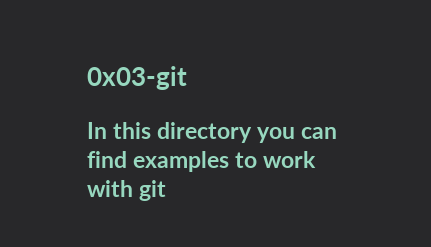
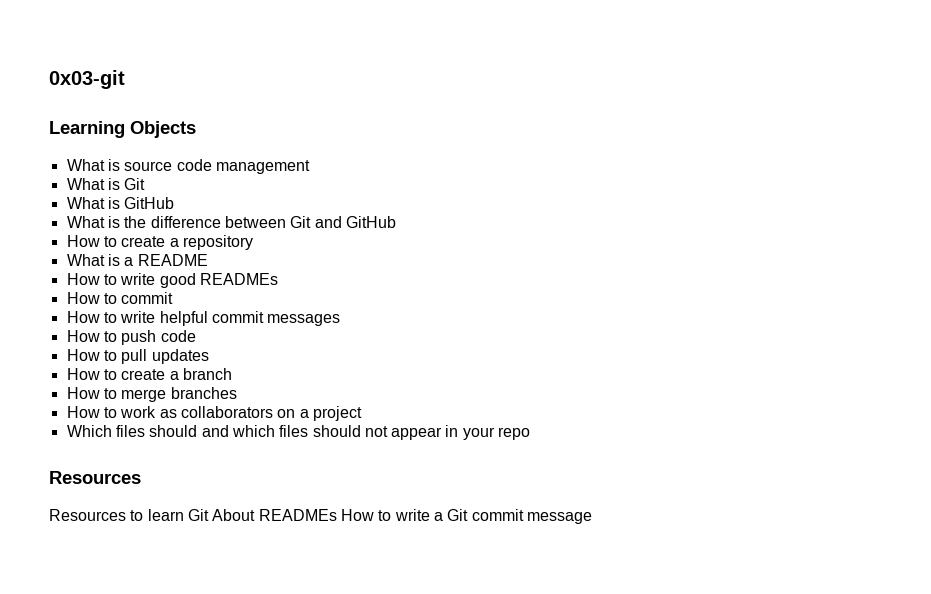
- In this directory you can find examples to work with git
+ Learning Objects
+ What is source code management
+ What is Git
+ What is GitHub
+ What is the difference between Git and GitHub
+ How to create a repository
+ What is a README
+ How to write good READMEs
+ How to commit
+ How to write helpful commit messages
+ How to push code
+ How to pull updates
+ How to create a branch
+ How to merge branches
+ How to work as collaborators on a project
+ Which files should and which files should not appear in your repo
+ Resources
+ Resources to learn Git About READMEs How to write a Git commit message

